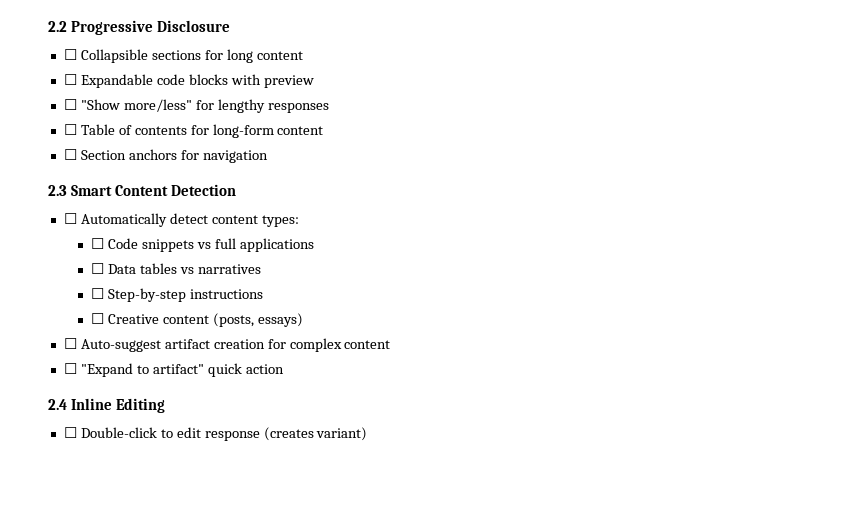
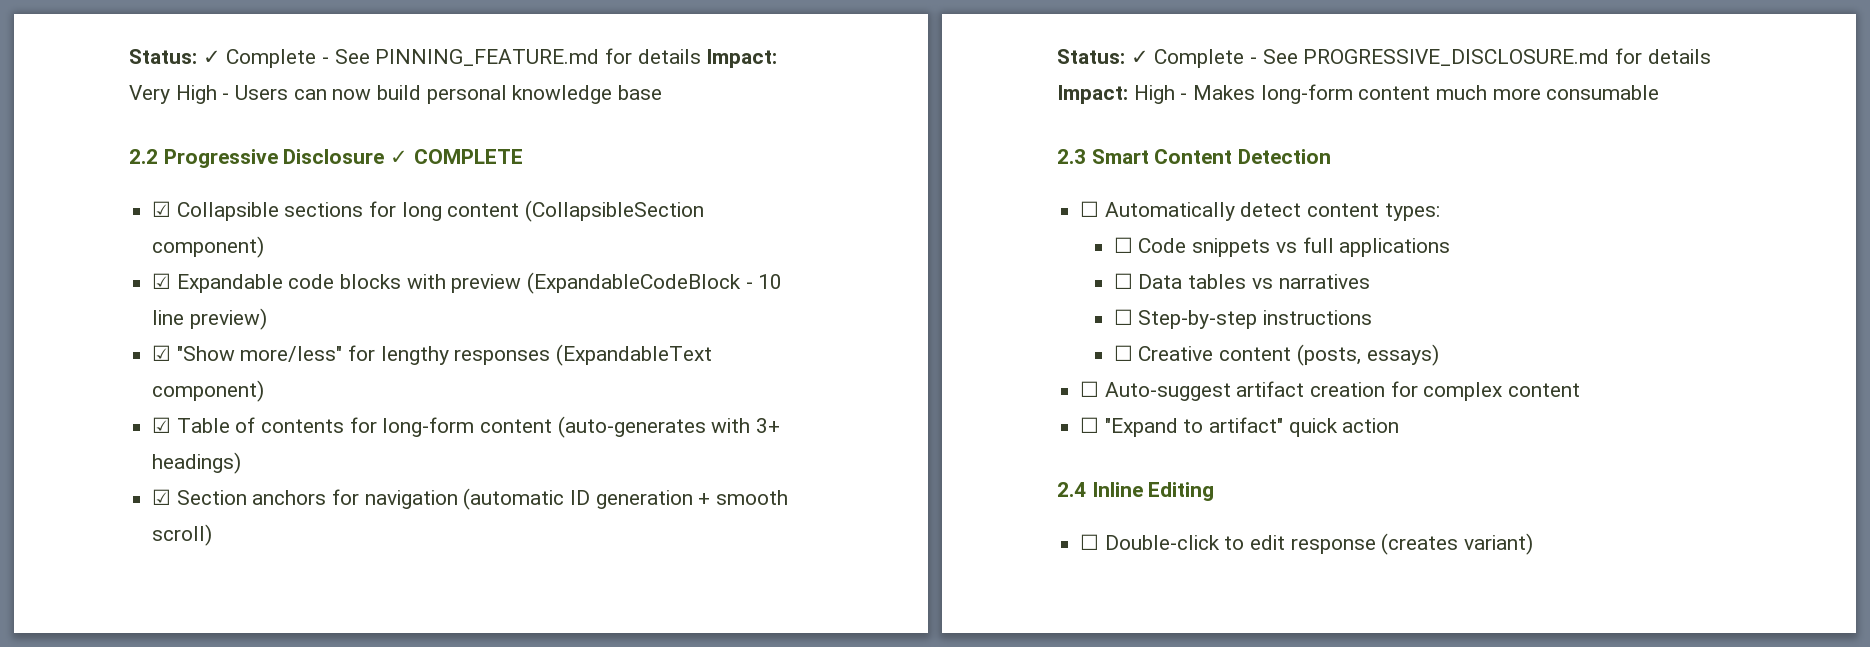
+ Status: ✓ Complete - See PINNING_FEATURE.md for details Impact: Very High - Users can now build personal knowledge base
- 2.2 Progressive Disclosure
- ☐ Collapsible sections for long content
- ☐ Expandable code blocks with preview
- ☐ "Show more/less" for lengthy responses
- ☐ Table of contents for long-form content
- ☐ Section anchors for navigation
+ 2.2 Progressive Disclosure ✓ COMPLETE
+ ☑ Collapsible sections for long content (CollapsibleSection component)
+ ☑ Expandable code blocks with preview (ExpandableCodeBlock - 10 line preview)
+ ☑ "Show more/less" for lengthy responses (ExpandableText component)
+ ☑ Table of contents for long-form content (auto-generates with 3+ headings)
+ ☑ Section anchors for navigation (automatic ID generation + smooth scroll)
+ Status: ✓ Complete - See PROGRESSIVE_DISCLOSURE.md for details Impact: High - Makes long-form content much more consumable

